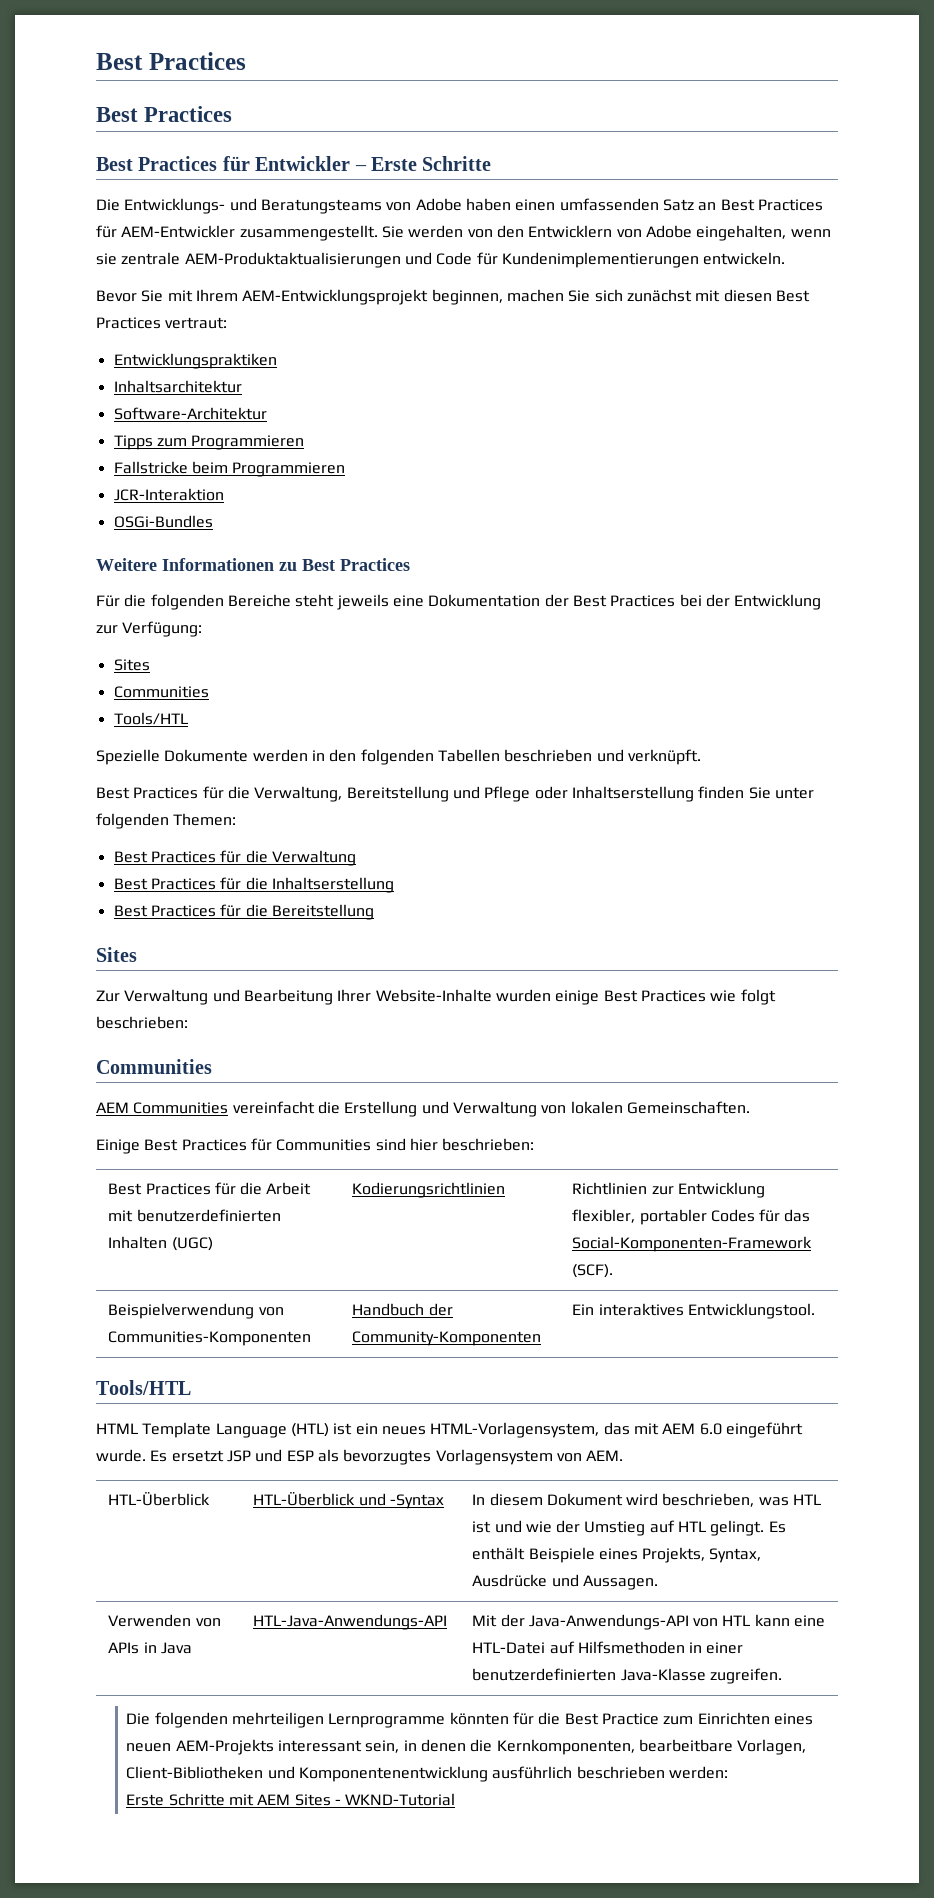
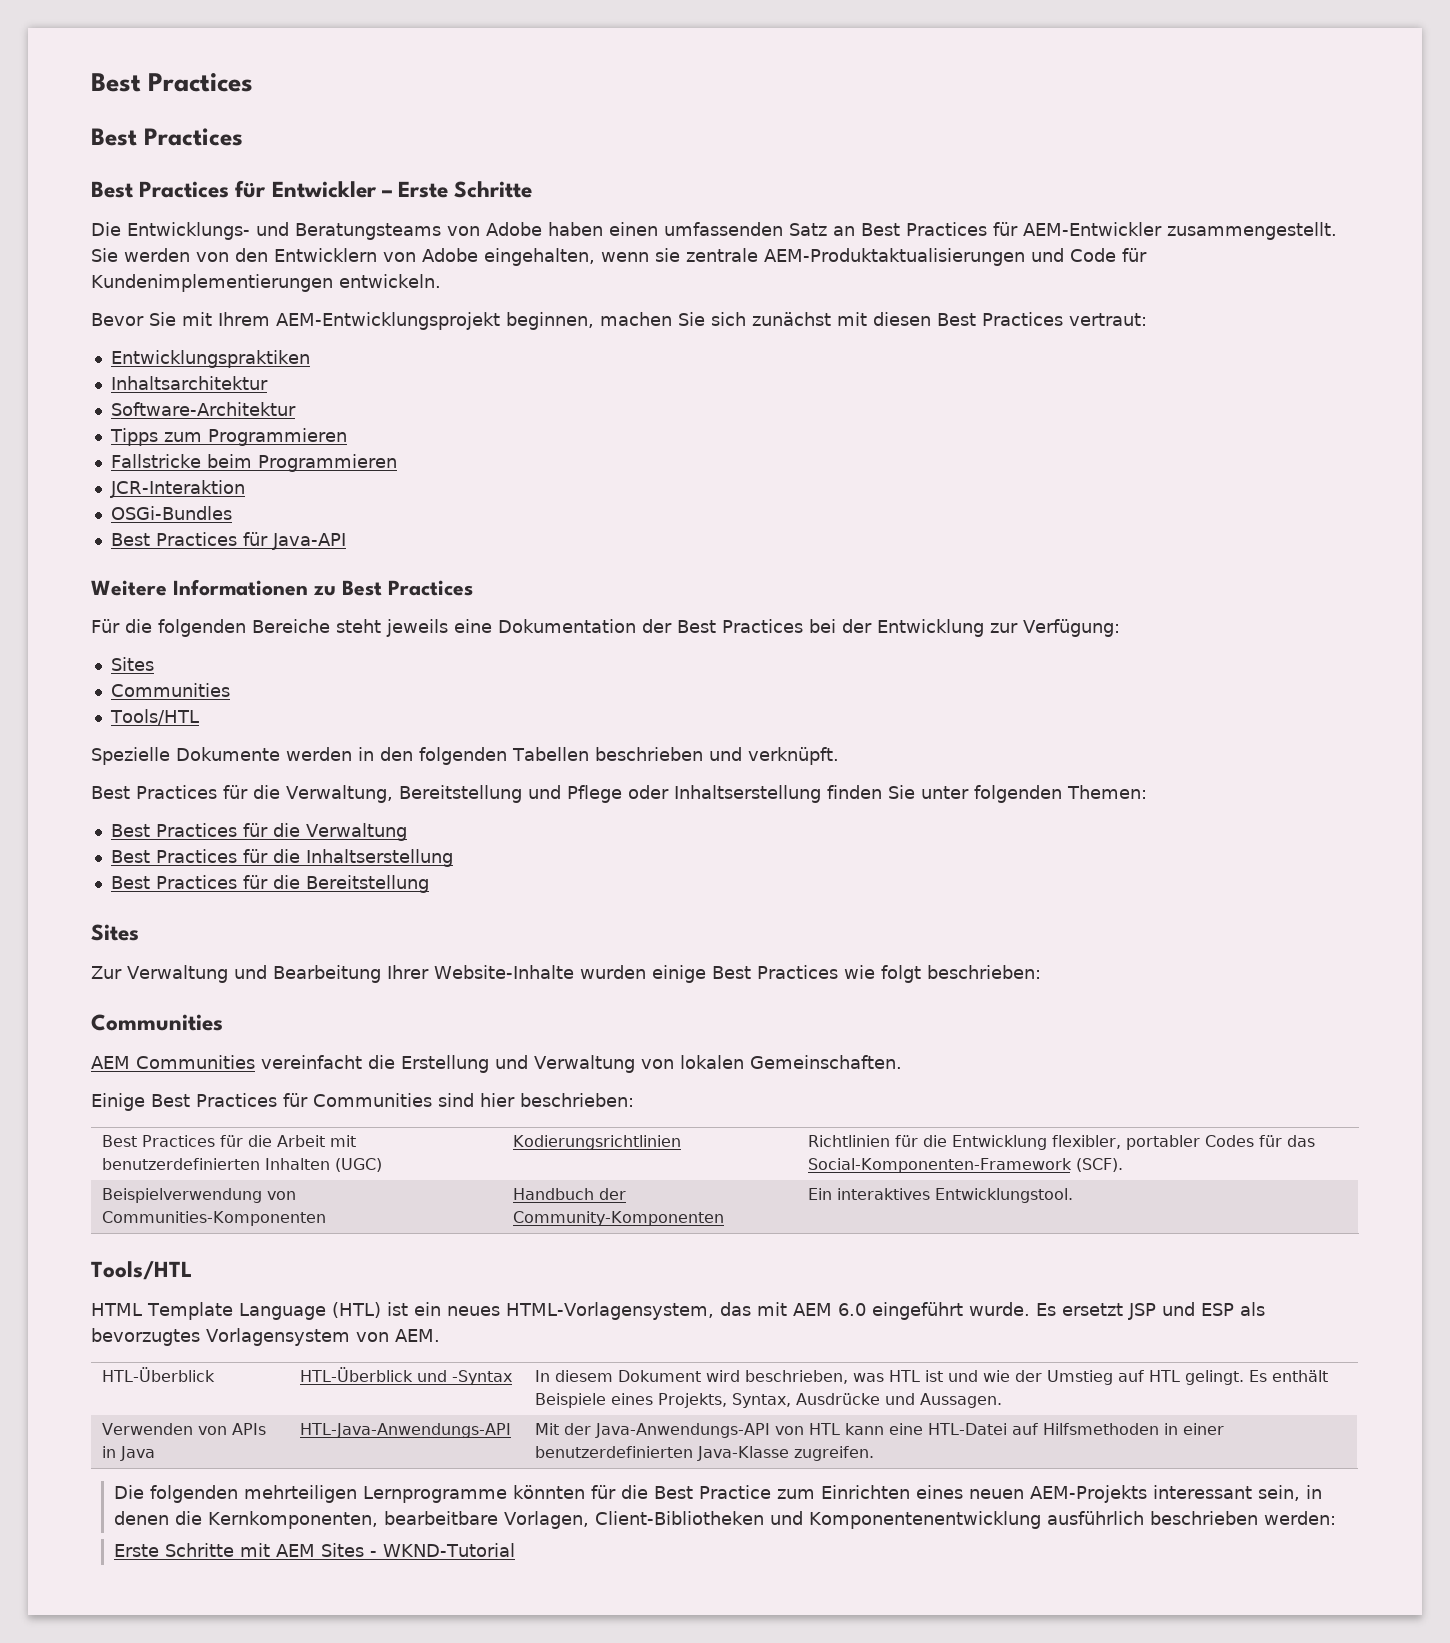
+ Best Practices für Java-API
- Best Practices für die Arbeit mit benutzerdefinierten Inhalten (UGC) | Kodierungsrichtlinien | Richtlinien zur Entwicklung flexibler, portabler Codes für das Social-Komponenten-Framework (SCF).
+ Best Practices für die Arbeit mit benutzerdefinierten Inhalten (UGC) | Kodierungsrichtlinien | Richtlinien für die Entwicklung flexibler, portabler Codes für das Social-Komponenten-Framework (SCF).

